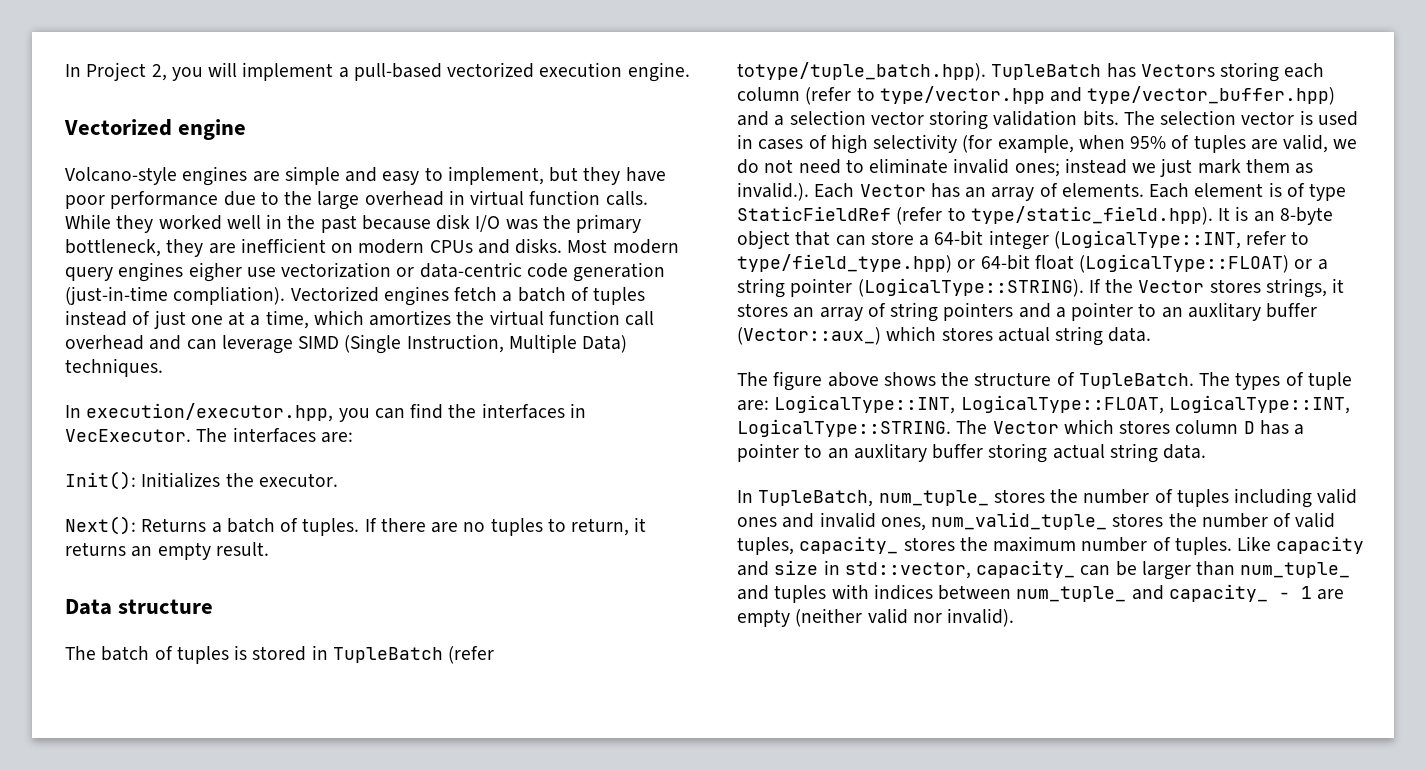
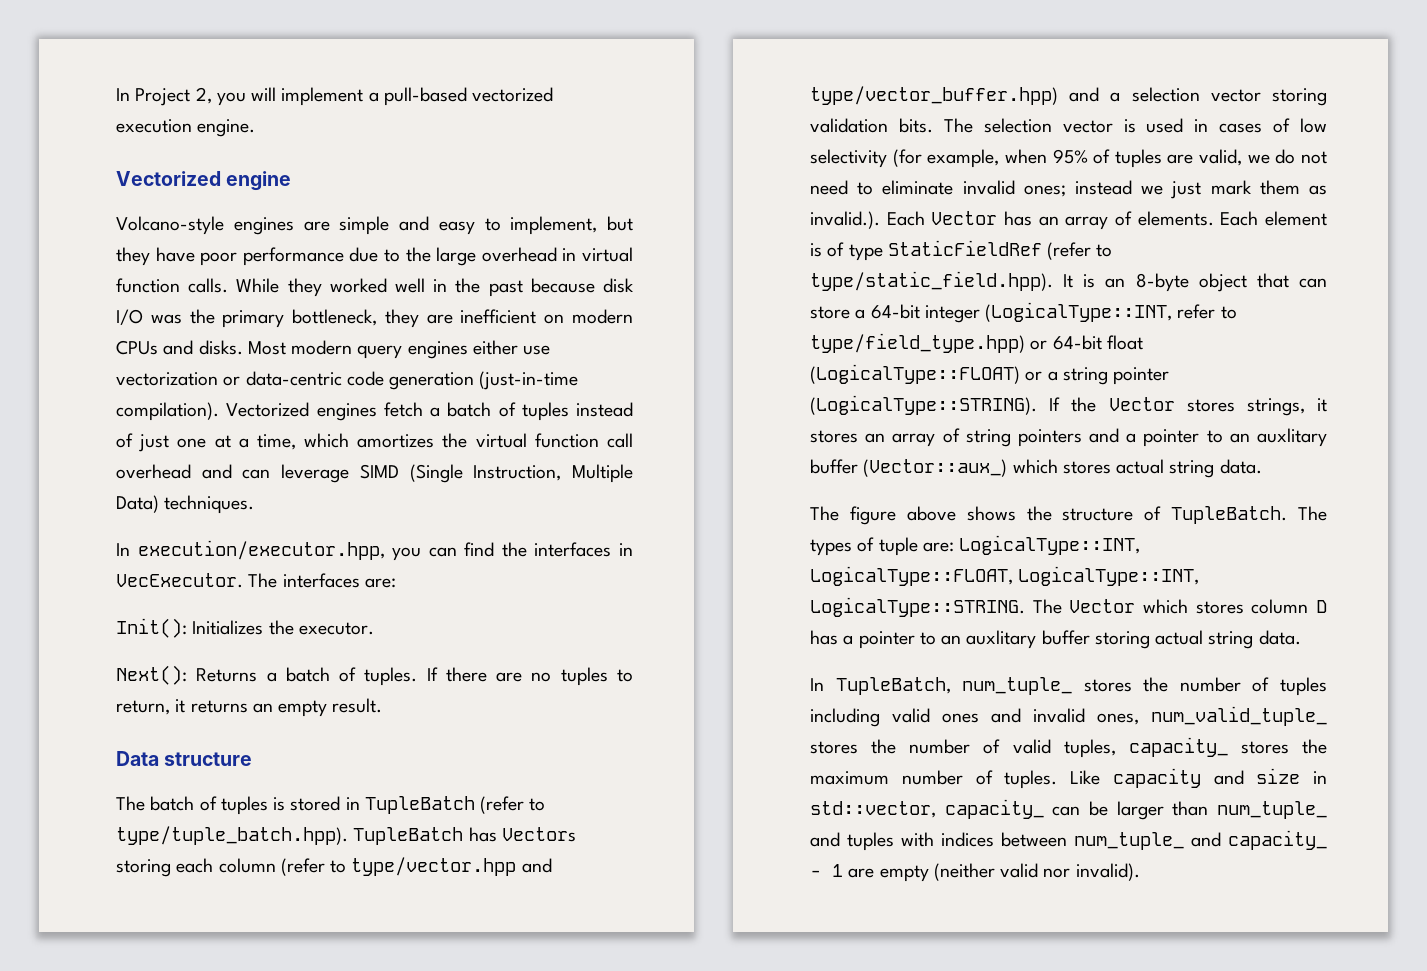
- Most modern query engines eigher use vectorization or data-centric code generation (just-in-time compliation).
+ Most modern query engines either use vectorization or data-centric code generation (just-in-time compilation).
- The batch of tuples is stored in TupleBatch (refer totype/tuple_batch.hpp). TupleBatch has Vectors storing each column (refer to type/vector.hpp and type/vector_buffer.hpp) and a selection vector storing validation bits.
+ The batch of tuples is stored in TupleBatch (refer to type/tuple_batch.hpp). TupleBatch has Vectors storing each column (refer to type/vector.hpp and type/vector_buffer.hpp) and a selection vector storing validation bits.
- The selection vector is used in cases of high selectivity (for example, when 95% of tuples are valid, we do not need to eliminate invalid ones; instead we just mark them as invalid.). Each Vector has an array of elements.
+ The selection vector is used in cases of low selectivity (for example, when 95% of tuples are valid, we do not need to eliminate invalid ones; instead we just mark them as invalid.). Each Vector has an array of elements.

